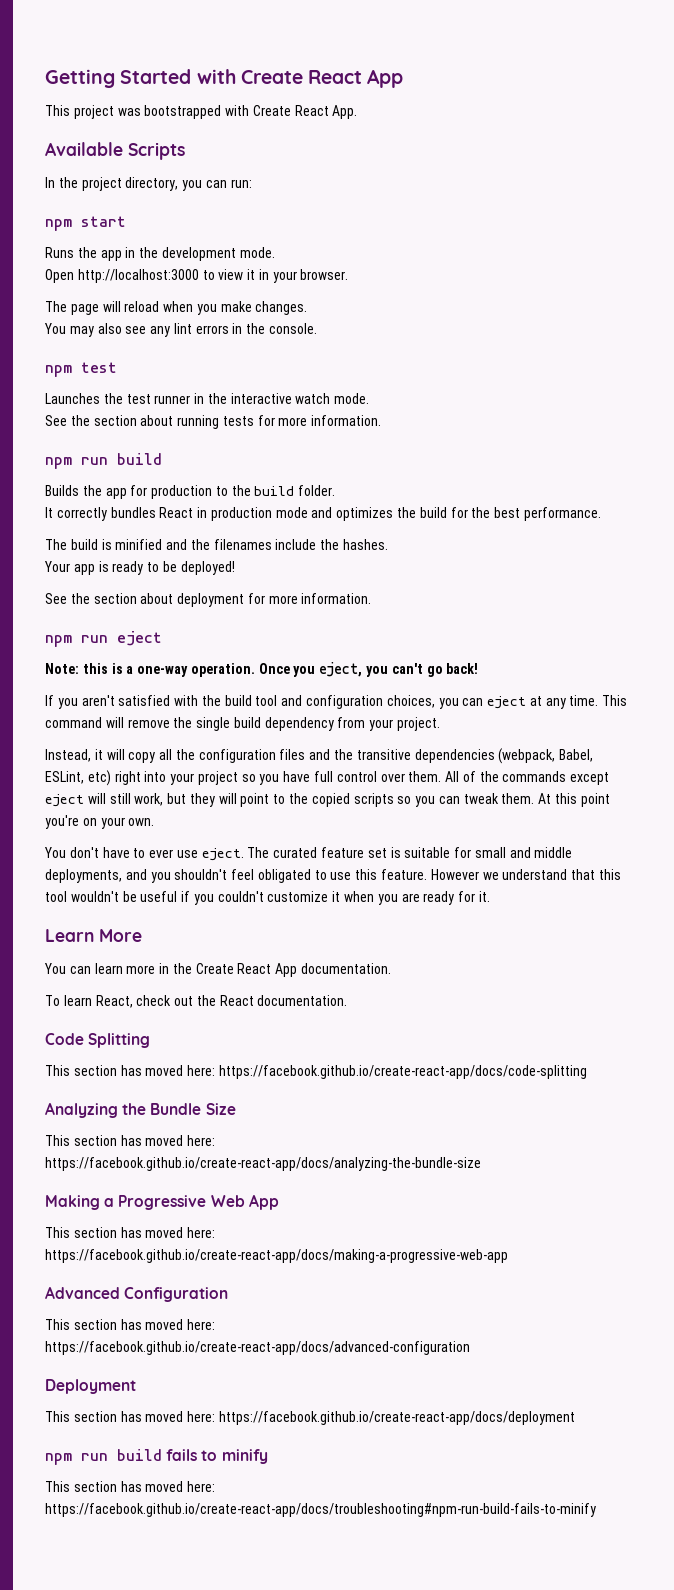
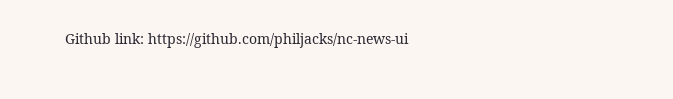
- Getting Started with Create React App
- This project was bootstrapped with Create React App.
- Available Scripts
- In the project directory, you can run:
- npm start
- Runs the app in the development mode.
- Open http://localhost:3000 to view it in your browser.
- The page will reload when you make changes.
- You may also see any lint errors in the console.
- npm test
- Launches the test runner in the interactive watch mode.
- See the section about running tests for more information.
- npm run build
- Builds the app for production to the build folder.
- It correctly bundles React in production mode and optimizes the build for the best performance.
- The build is minified and the filenames include the hashes.
- Your app is ready to be deployed!
- See the section about deployment for more information.
- npm run eject
- Note: this is a one-way operation. Once you eject, you can't go back!
- If you aren't satisfied with the build tool and configuration choices, you can eject at any time. This command will remove the single build dependency from your project.
- Instead, it will copy all the configuration files and the transitive dependencies (webpack, Babel, ESLint, etc) right into your project so you have full control over them. All of the commands except eject will still work, but they will point to the copied scripts so you can tweak them. At this point you're on your own.
- You don't have to ever use eject. The curated feature set is suitable for small and middle deployments, and you shouldn't feel obligated to use this feature. However we understand that this tool wouldn't be useful if you couldn't customize it when you are ready for it.
- Learn More
- You can learn more in the Create React App documentation.
- To learn React, check out the React documentation.
- Code Splitting
- This section has moved here: https://facebook.github.io/create-react-app/docs/code-splitting
- Analyzing the Bundle Size
- This section has moved here: https://facebook.github.io/create-react-app/docs/analyzing-the-bundle-size
- Making a Progressive Web App
- This section has moved here: https://facebook.github.io/create-react-app/docs/making-a-progressive-web-app
- Advanced Configuration
- This section has moved here: https://facebook.github.io/create-react-app/docs/advanced-configuration
- Deployment
- This section has moved here: https://facebook.github.io/create-react-app/docs/deployment
- npm run build fails to minify
- This section has moved here: https://facebook.github.io/create-react-app/docs/troubleshooting#npm-run-build-fails-to-minify
+ Github link: https://github.com/philjacks/nc-news-ui

